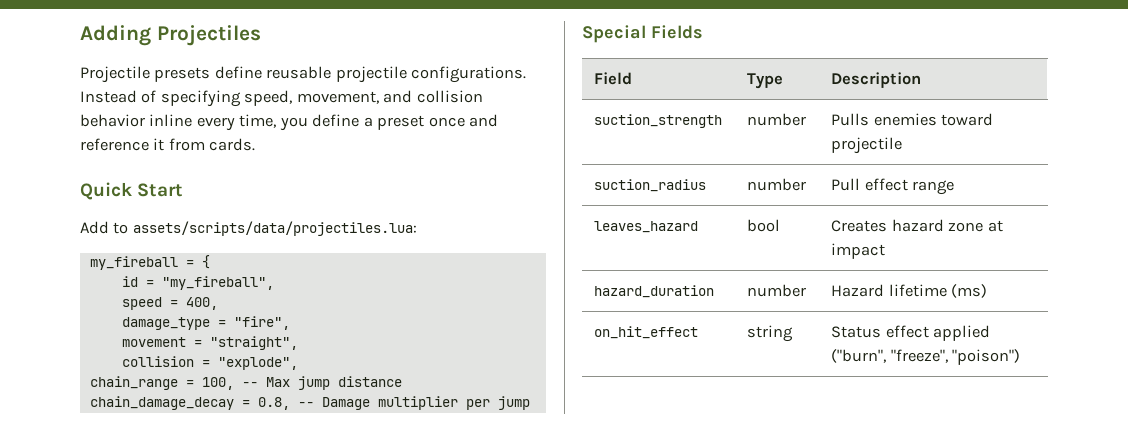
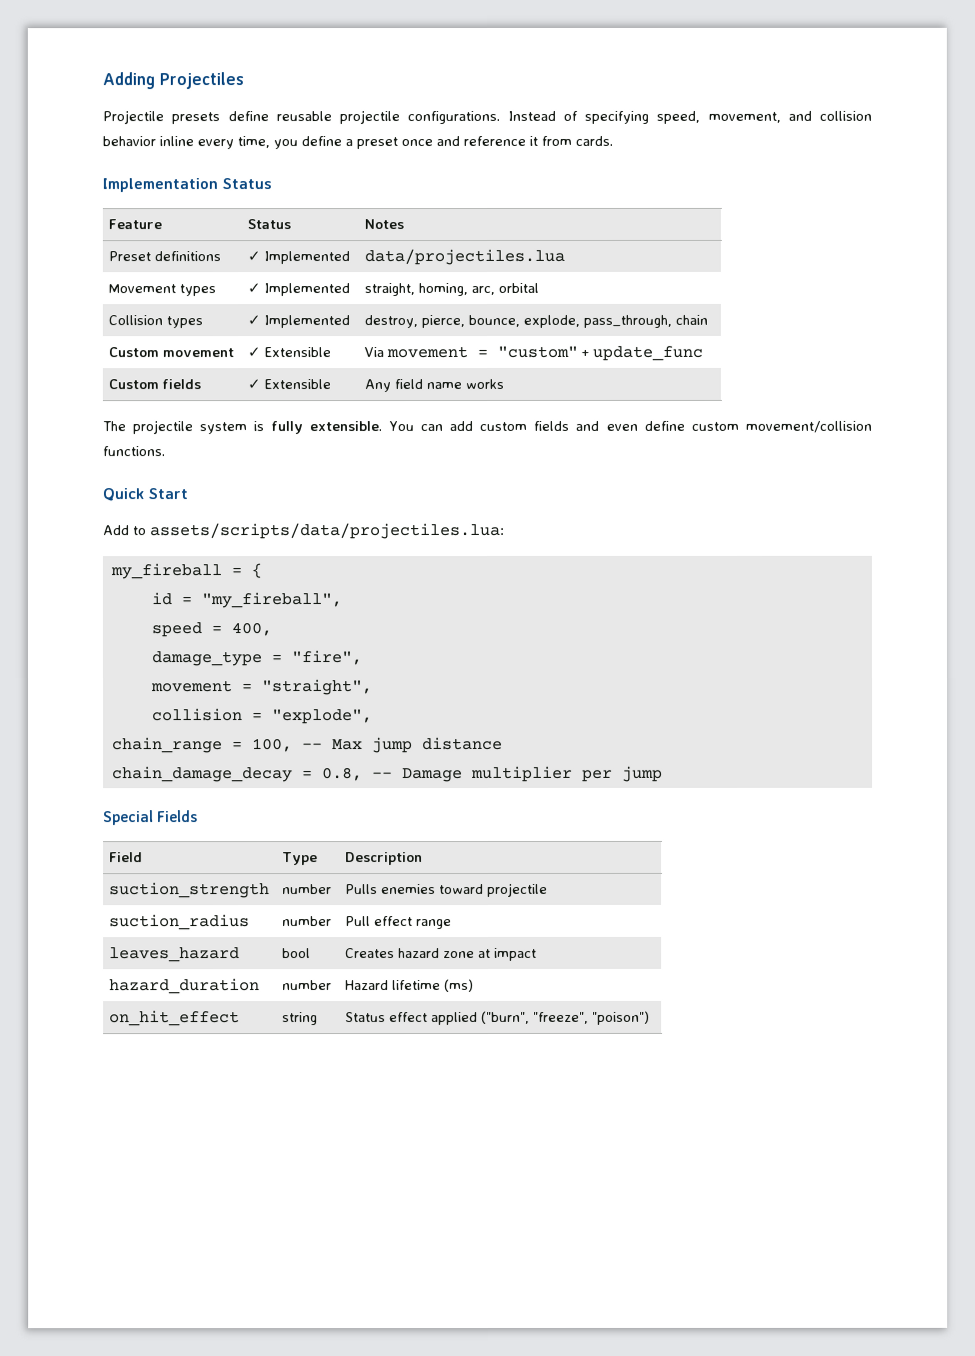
+ Implementation Status
+ Feature | Status | Notes
+ Preset definitions | ✓ Implemented | data/projectiles.lua
+ Movement types | ✓ Implemented | straight, homing, arc, orbital
+ Collision types | ✓ Implemented | destroy, pierce, bounce, explode, pass_through, chain
+ Custom movement | ✓ Extensible | Via movement = "custom" + update_func
+ Custom fields | ✓ Extensible | Any field name works
+ The projectile system is fully extensible. You can add custom fields and even define custom movement/collision functions.

